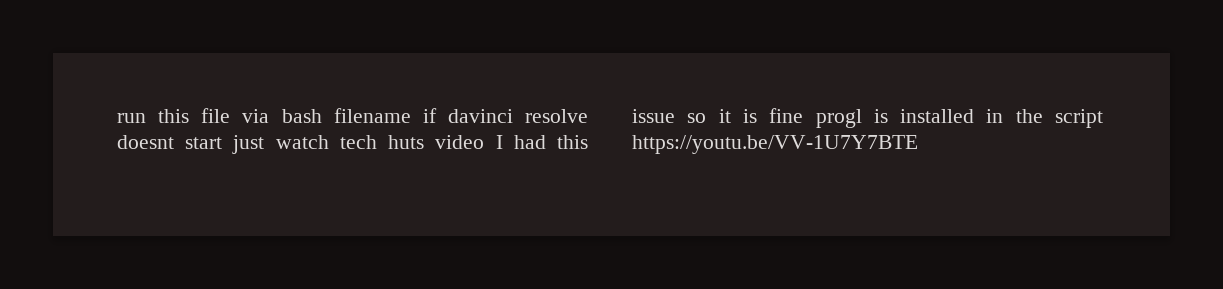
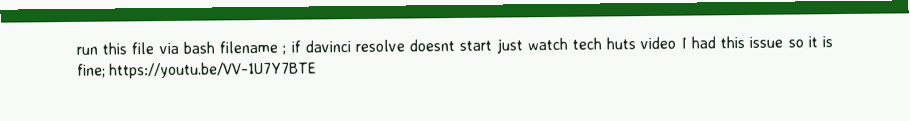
- run this file via bash filename if davinci resolve doesnt start just watch tech huts video I had this issue so it is fine progl is installed in the script https://youtu.be/VV-1U7Y7BTE
+ run this file via bash filename ; if davinci resolve doesnt start just watch tech huts video I had this issue so it is fine; https://youtu.be/VV-1U7Y7BTE

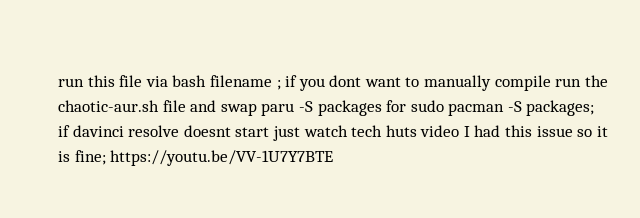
- run this file via bash filename ; if davinci resolve doesnt start just watch tech huts video I had this issue so it is fine; https://youtu.be/VV-1U7Y7BTE
+ run this file via bash filename ; if you dont want to manually compile run the chaotic-aur.sh file and swap paru -S packages for sudo pacman -S packages; if davinci resolve doesnt start just watch tech huts video I had this issue so it is fine; https://youtu.be/VV-1U7Y7BTE

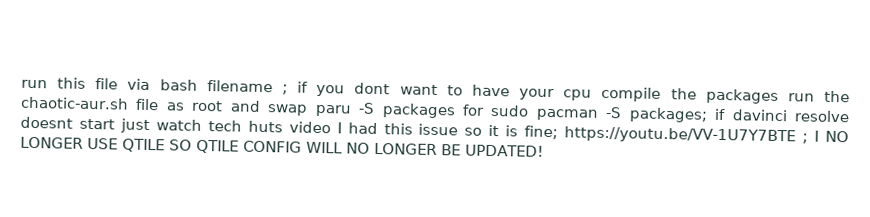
- run this file via bash filename ; if you dont want to manually compile run the chaotic-aur.sh file and swap paru -S packages for sudo pacman -S packages; if davinci resolve doesnt start just watch tech huts video I had this issue so it is fine; https://youtu.be/VV-1U7Y7BTE
+ run this file via bash filename ; if you dont want to have your cpu compile the packages run the chaotic-aur.sh file as root and swap paru -S packages for sudo pacman -S packages; if davinci resolve doesnt start just watch tech huts video I had this issue so it is fine; https://youtu.be/VV-1U7Y7BTE ; I NO LONGER USE QTILE SO QTILE CONFIG WILL NO LONGER BE UPDATED!

